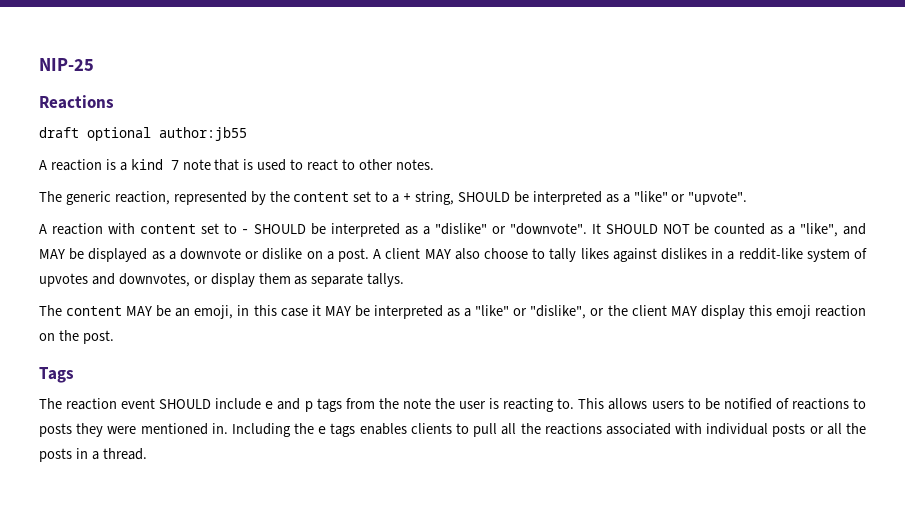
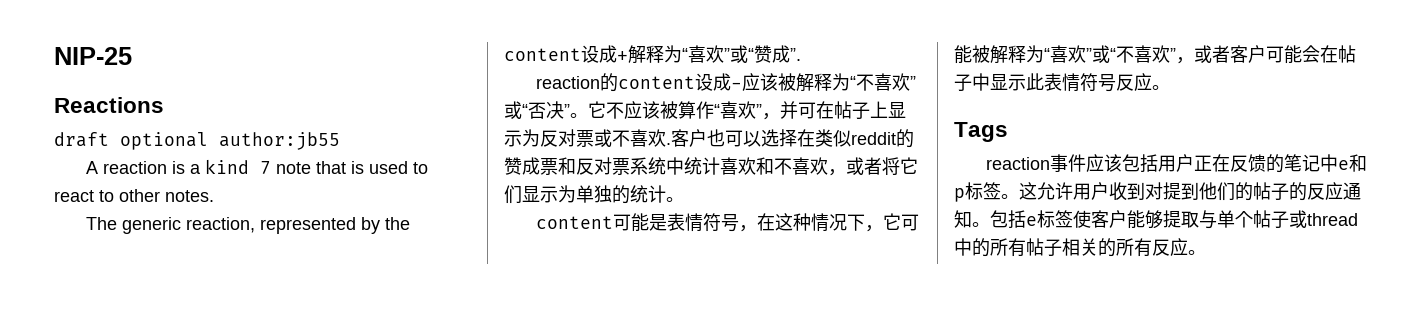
- The generic reaction, represented by the content set to a + string, SHOULD be interpreted as a "like" or "upvote".
- A reaction with content set to - SHOULD be interpreted as a "dislike" or "downvote". It SHOULD NOT be counted as a "like", and MAY be displayed as a downvote or dislike on a post. A client MAY also choose to tally likes against dislikes in a reddit-like system of upvotes and downvotes, or display them as separate tallys.
- The content MAY be an emoji, in this case it MAY be interpreted as a "like" or "dislike", or the client MAY display this emoji reaction on the post.
+ The generic reaction, represented by the content设成+解释为“喜欢”或“赞成”.
+ reaction的content设成-应该被解释为“不喜欢”或“否决”。它不应该被算作“喜欢”，并可在帖子上显示为反对票或不喜欢.客户也可以选择在类似reddit的赞成票和反对票系统中统计喜欢和不喜欢，或者将它们显示为单独的统计。
+ content可能是表情符号，在这种情况下，它可能被解释为“喜欢”或“不喜欢”，或者客户可能会在帖子中显示此表情符号反应。
  Tags
- The reaction event SHOULD include e and p tags from the note the user is reacting to. This allows users to be notified of reactions to posts they were mentioned in. Including the e tags enables clients to pull all the reactions associated with individual posts or all the posts in a thread.
+ reaction事件应该包括用户正在反馈的笔记中e和p标签。这允许用户收到对提到他们的帖子的反应通知。包括e标签使客户能够提取与单个帖子或thread中的所有帖子相关的所有反应。

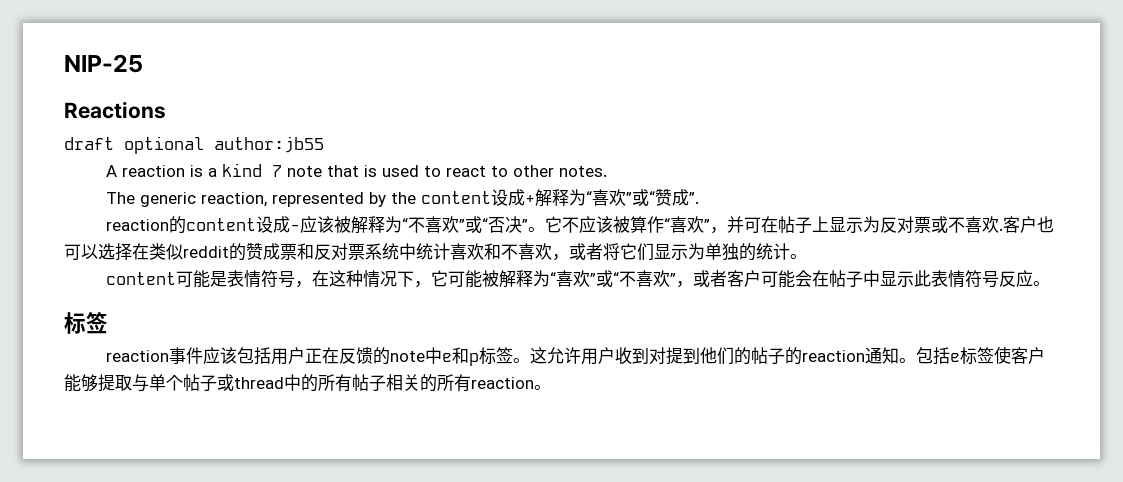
  content可能是表情符号，在这种情况下，它可能被解释为“喜欢”或“不喜欢”，或者客户可能会在帖子中显示此表情符号反应。
- Tags
+ 标签
- reaction事件应该包括用户正在反馈的笔记中e和p标签。
+ reaction事件应该包括用户正在反馈的note中e和p标签。
- 这允许用户收到对提到他们的帖子的反应通知。
+ 这允许用户收到对提到他们的帖子的reaction通知。
- 包括e标签使客户能够提取与单个帖子或thread中的所有帖子相关的所有反应。
+ 包括e标签使客户能够提取与单个帖子或thread中的所有帖子相关的所有reaction。

